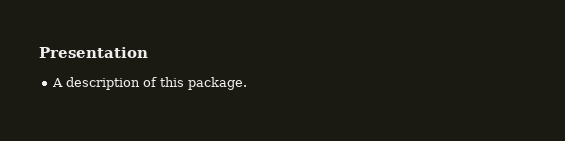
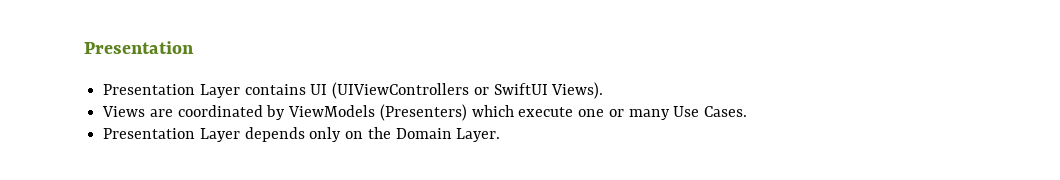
- A description of this package.
+ Presentation Layer contains UI (UIViewControllers or SwiftUI Views).
+ Views are coordinated by ViewModels (Presenters) which execute one or many Use Cases.
+ Presentation Layer depends only on the Domain Layer.

